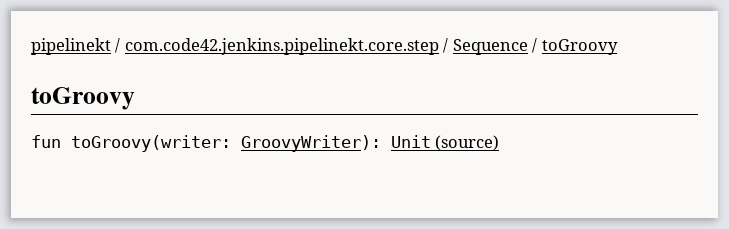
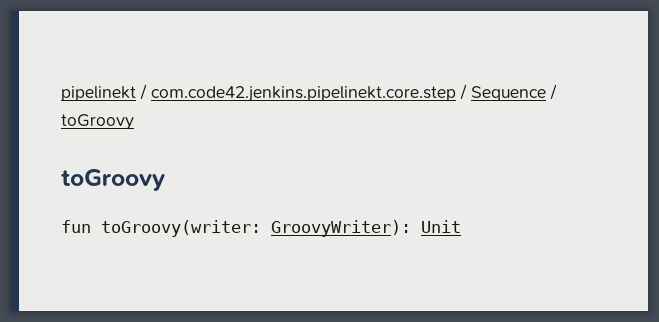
- fun toGroovy(writer: GroovyWriter): Unit (source)
+ fun toGroovy(writer: GroovyWriter): Unit

